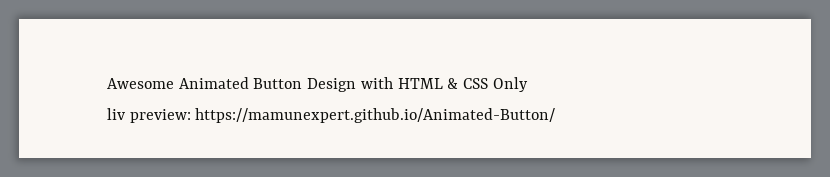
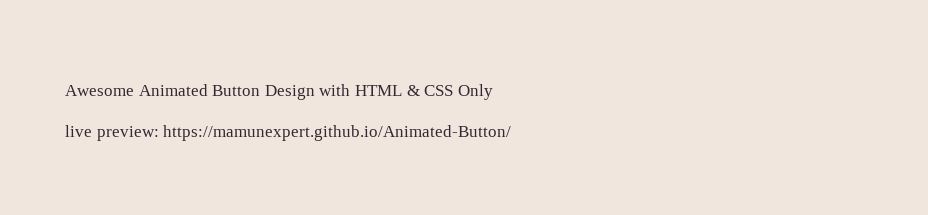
- liv preview: https://mamunexpert.github.io/Animated-Button/
+ live preview: https://mamunexpert.github.io/Animated-Button/

